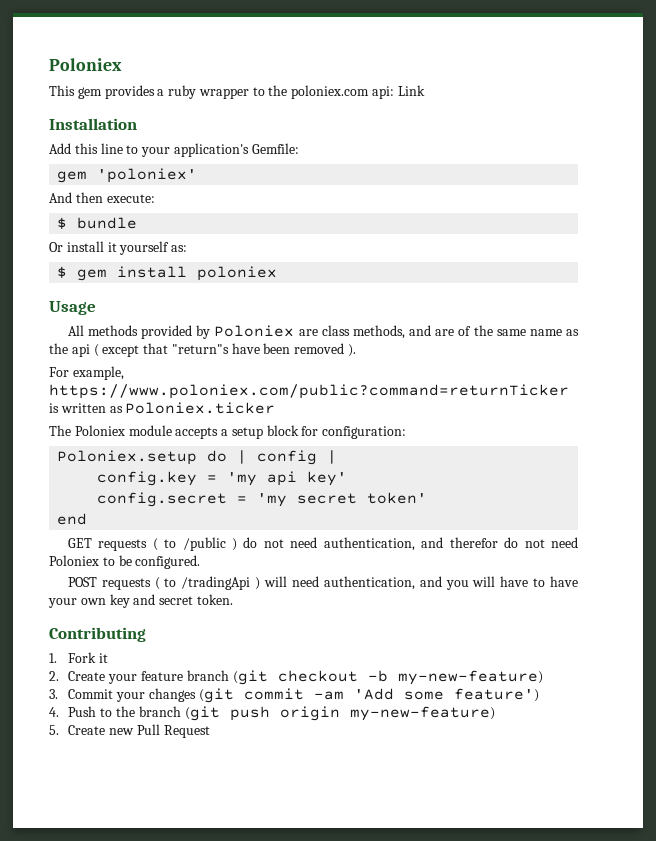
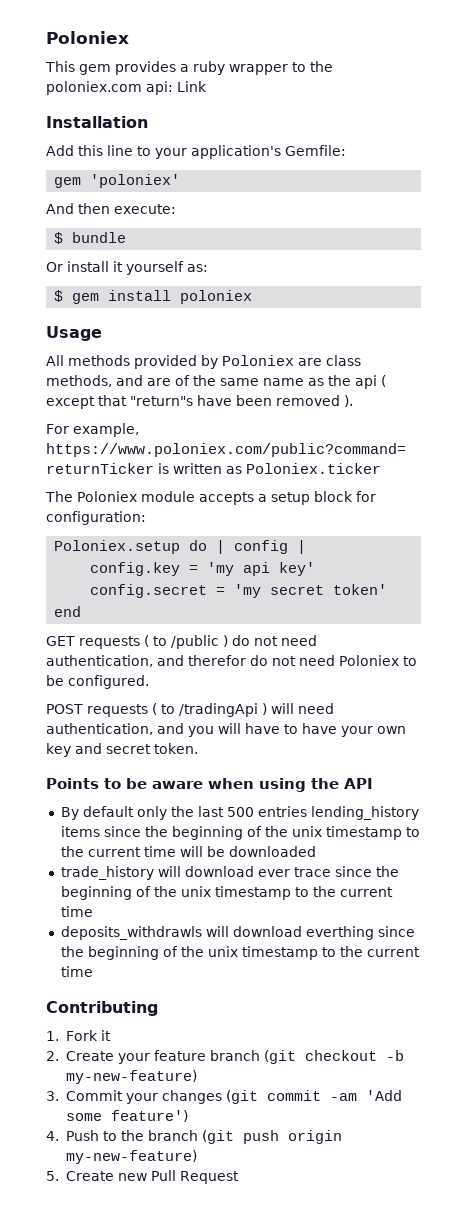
+ Points to be aware when using the API
+ By default only the last 500 entries lending_history items since the beginning of the unix timestamp to the current time will be downloaded
+ trade_history will download ever trace since the beginning of the unix timestamp to the current time
+ deposits_withdrawls will download everthing since the beginning of the unix timestamp to the current time

